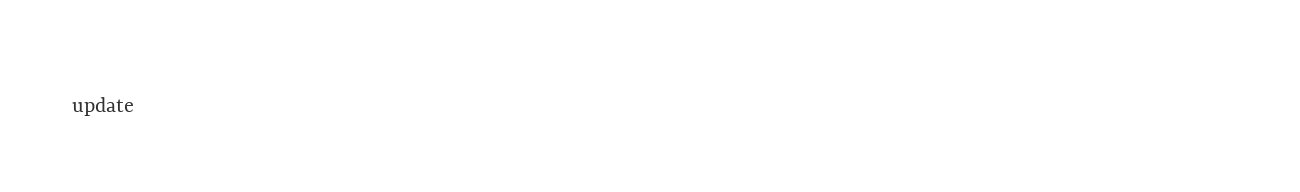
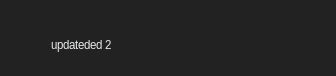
- update
+ updateded 2

